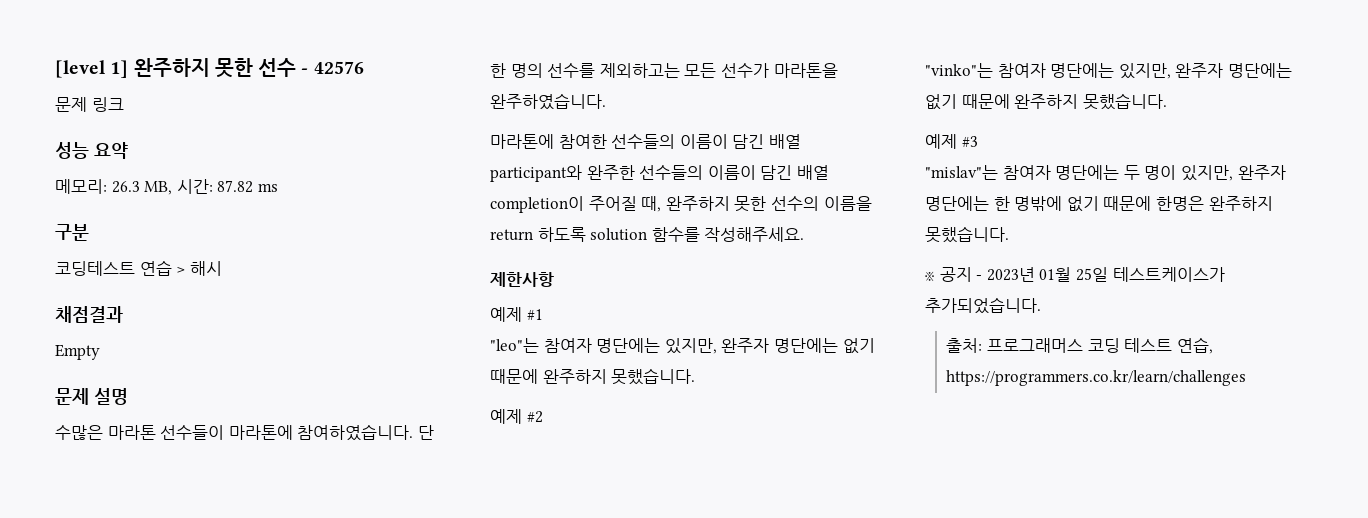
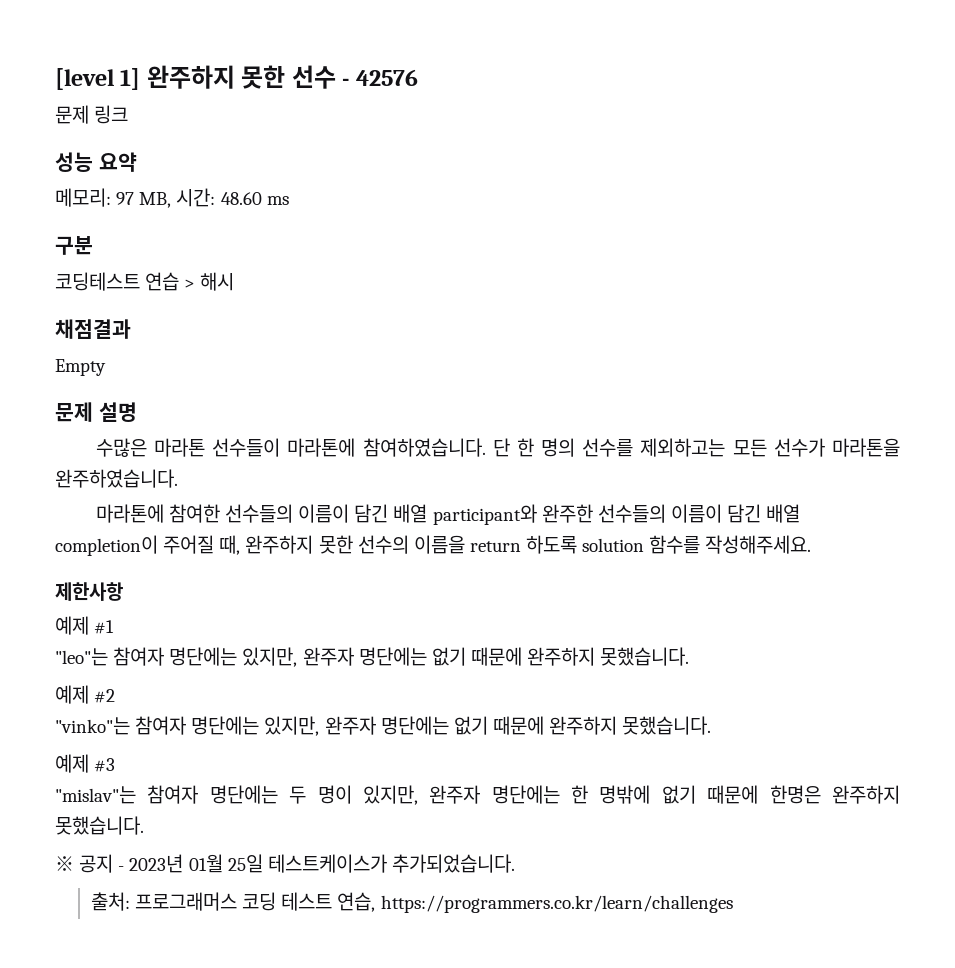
- 메모리: 26.3 MB, 시간: 87.82 ms
+ 메모리: 97 MB, 시간: 48.60 ms

